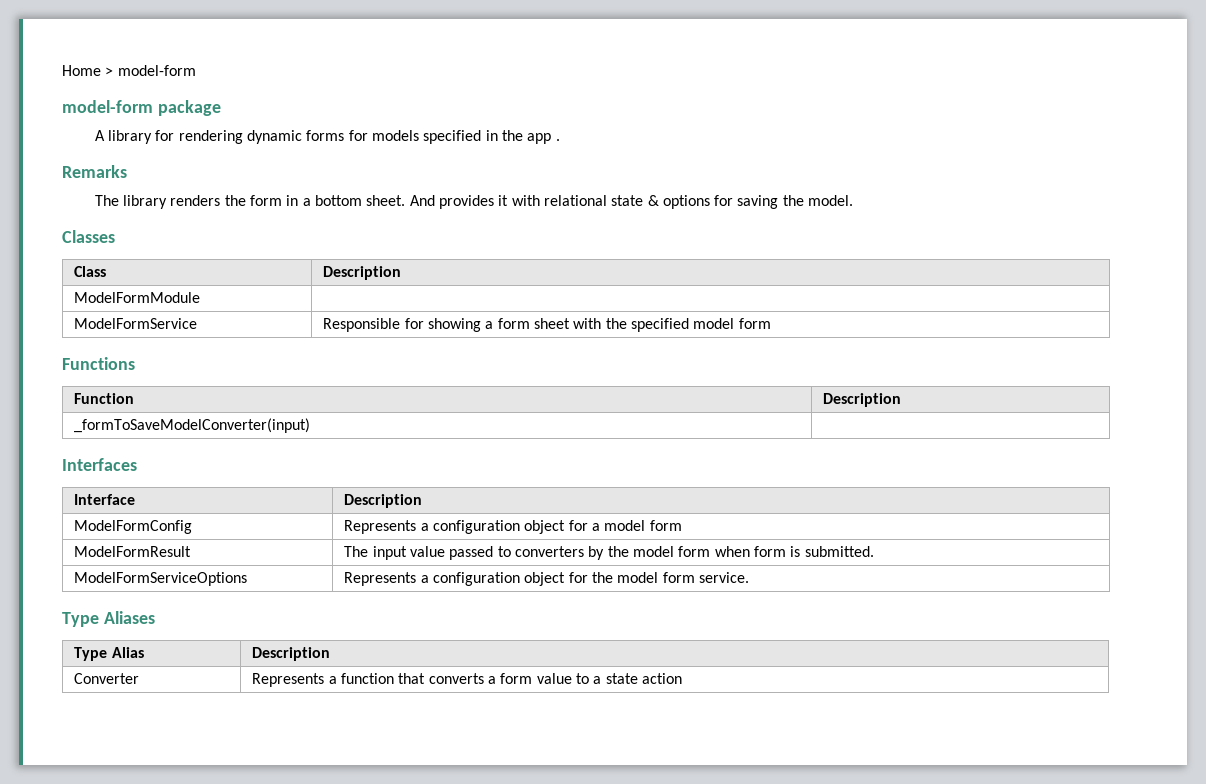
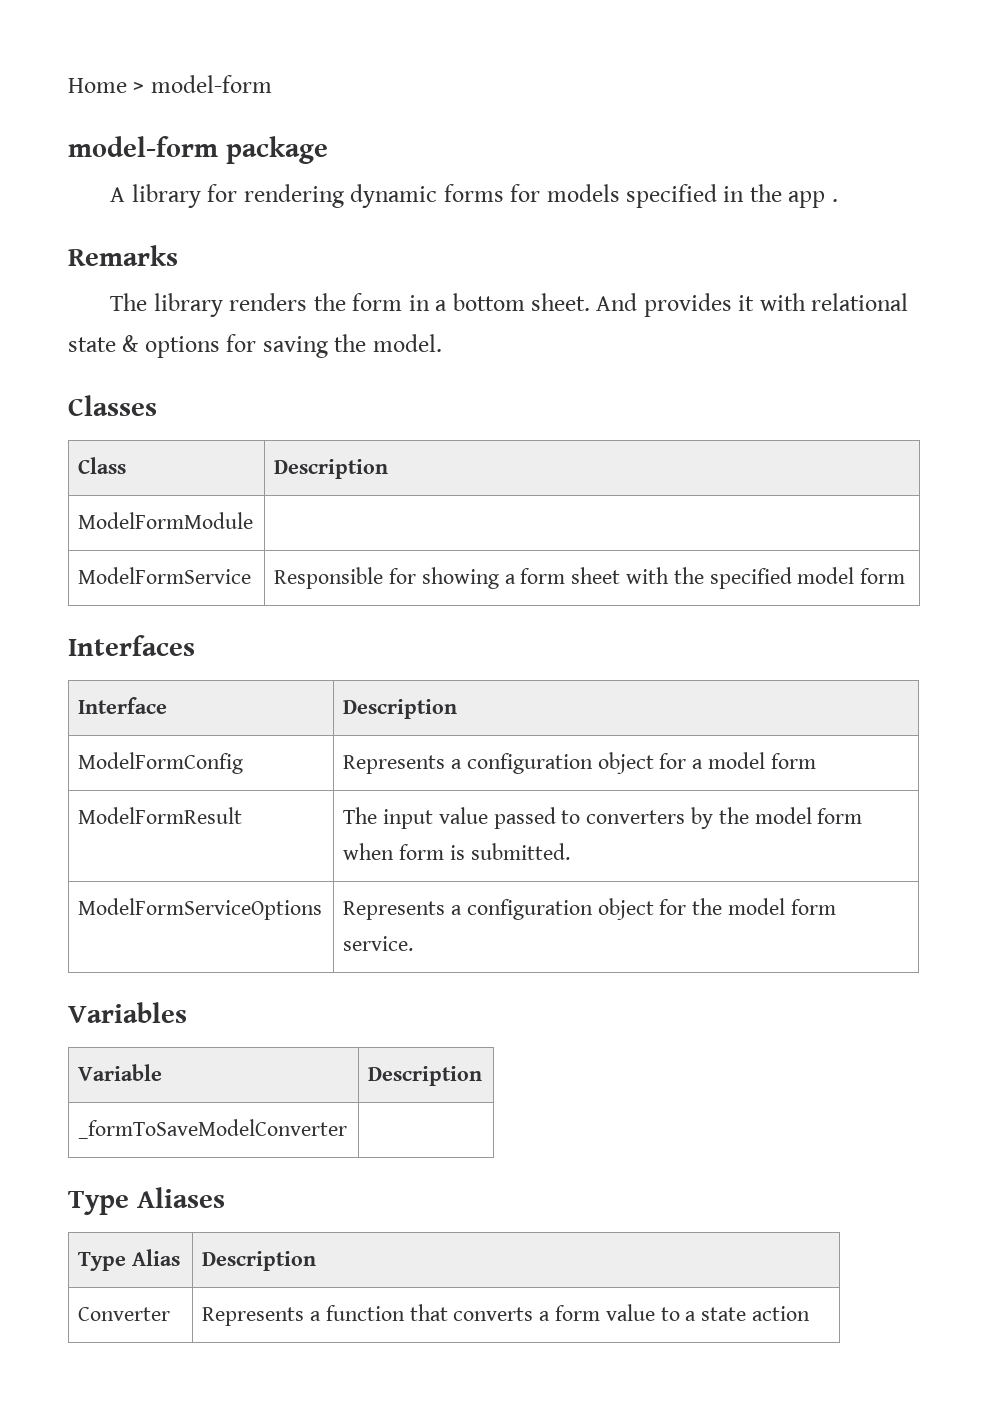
- Functions
- Function | Description
- _formToSaveModelConverter(input) |
+ Variables
+ Variable | Description
+ _formToSaveModelConverter |

